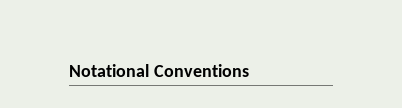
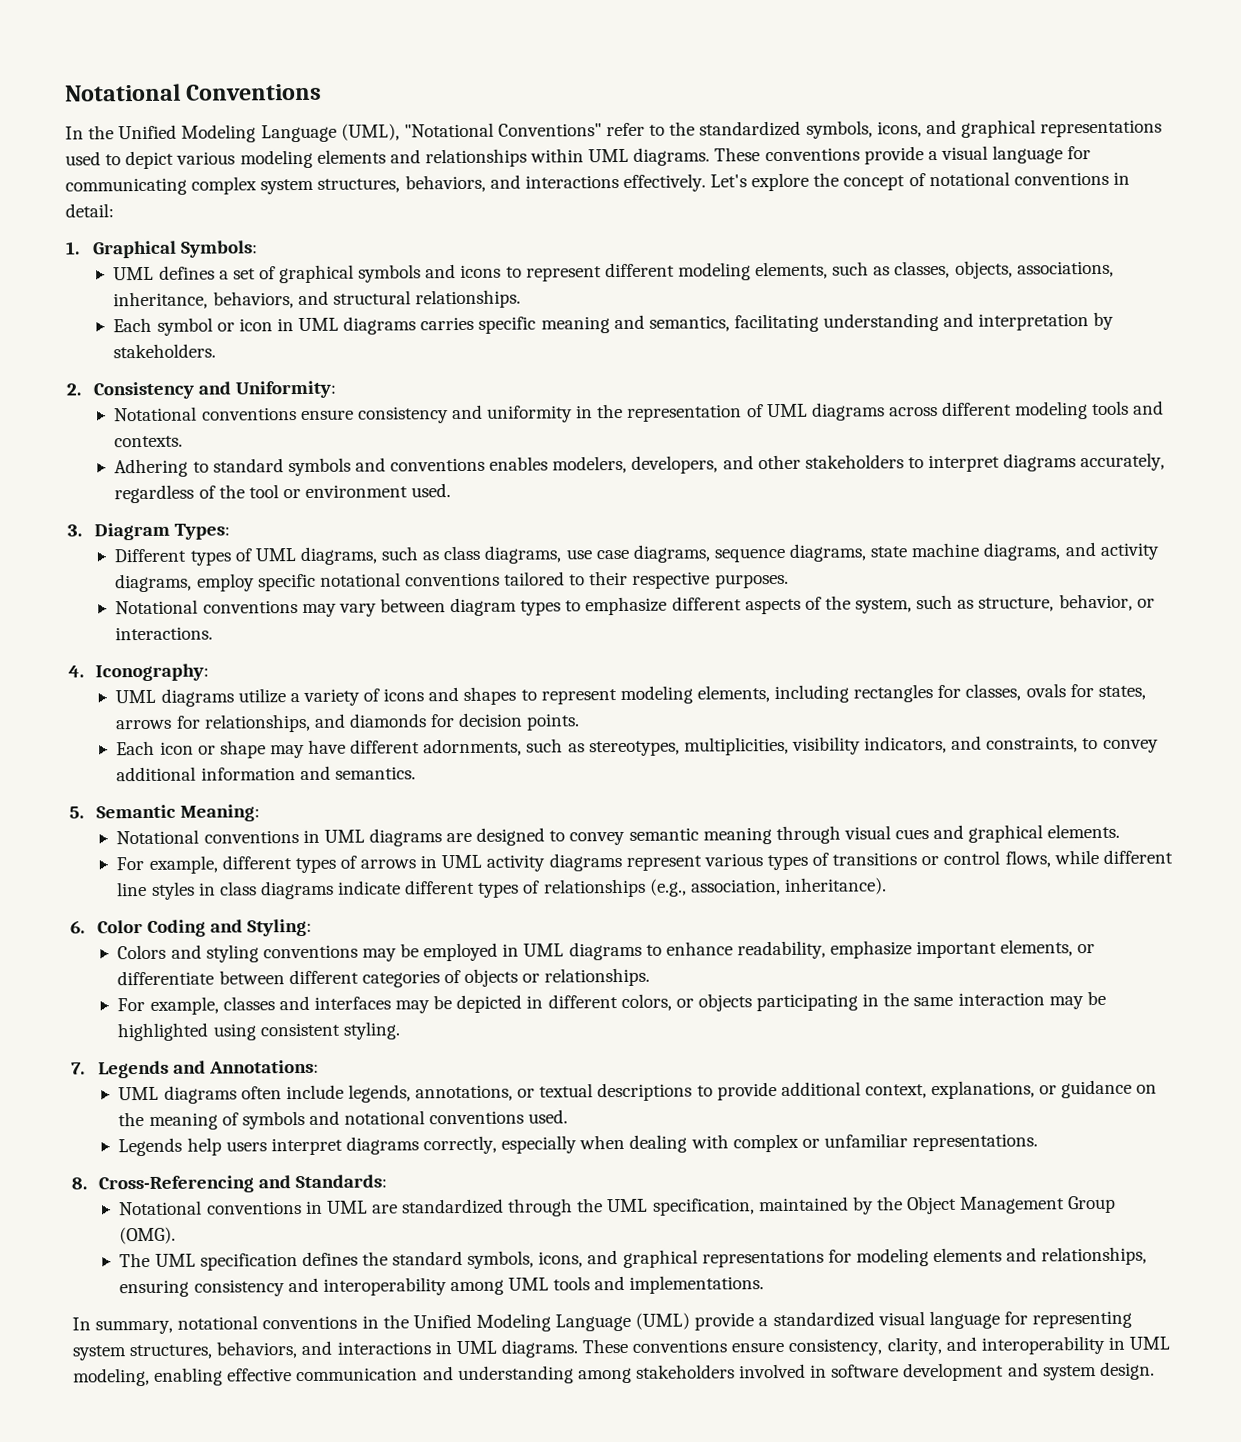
+ In the Unified Modeling Language (UML), "Notational Conventions" refer to the standardized symbols, icons, and graphical representations used to depict various modeling elements and relationships within UML diagrams. These conventions provide a visual language for communicating complex system structures, behaviors, and interactions effectively. Let's explore the concept of notational conventions in detail:
+ 1. Graphical Symbols:
+ UML defines a set of graphical symbols and icons to represent different modeling elements, such as classes, objects, associations, inheritance, behaviors, and structural relationships.
+ Each symbol or icon in UML diagrams carries specific meaning and semantics, facilitating understanding and interpretation by stakeholders.
+ 2. Consistency and Uniformity:
+ Notational conventions ensure consistency and uniformity in the representation of UML diagrams across different modeling tools and contexts.
+ Adhering to standard symbols and conventions enables modelers, developers, and other stakeholders to interpret diagrams accurately, regardless of the tool or environment used.
+ 3. Diagram Types:
+ Different types of UML diagrams, such as class diagrams, use case diagrams, sequence diagrams, state machine diagrams, and activity diagrams, employ specific notational conventions tailored to their respective purposes.
+ Notational conventions may vary between diagram types to emphasize different aspects of the system, such as structure, behavior, or interactions.
+ 4. Iconography:
+ UML diagrams utilize a variety of icons and shapes to represent modeling elements, including rectangles for classes, ovals for states, arrows for relationships, and diamonds for decision points.
+ Each icon or shape may have different adornments, such as stereotypes, multiplicities, visibility indicators, and constraints, to convey additional information and semantics.
+ 5. Semantic Meaning:
+ Notational conventions in UML diagrams are designed to convey semantic meaning through visual cues and graphical elements.
+ For example, different types of arrows in UML activity diagrams represent various types of transitions or control flows, while different line styles in class diagrams indicate different types of relationships (e.g., association, inheritance).
+ 6. Color Coding and Styling:
+ Colors and styling conventions may be employed in UML diagrams to enhance readability, emphasize important elements, or differentiate between different categories of objects or relationships.
+ For example, classes and interfaces may be depicted in different colors, or objects participating in the same interaction may be highlighted using consistent styling.
+ 7. Legends and Annotations:
+ UML diagrams often include legends, annotations, or textual descriptions to provide additional context, explanations, or guidance on the meaning of symbols and notational conventions used.
+ Legends help users interpret diagrams correctly, especially when dealing with complex or unfamiliar representations.
+ 8. Cross-Referencing and Standards:
+ Notational conventions in UML are standardized through the UML specification, maintained by the Object Management Group (OMG).
+ The UML specification defines the standard symbols, icons, and graphical representations for modeling elements and relationships, ensuring consistency and interoperability among UML tools and implementations.
+ In summary, notational conventions in the Unified Modeling Language (UML) provide a standardized visual language for representing system structures, behaviors, and interactions in UML diagrams. These conventions ensure consistency, clarity, and interoperability in UML modeling, enabling effective communication and understanding among stakeholders involved in software development and system design.

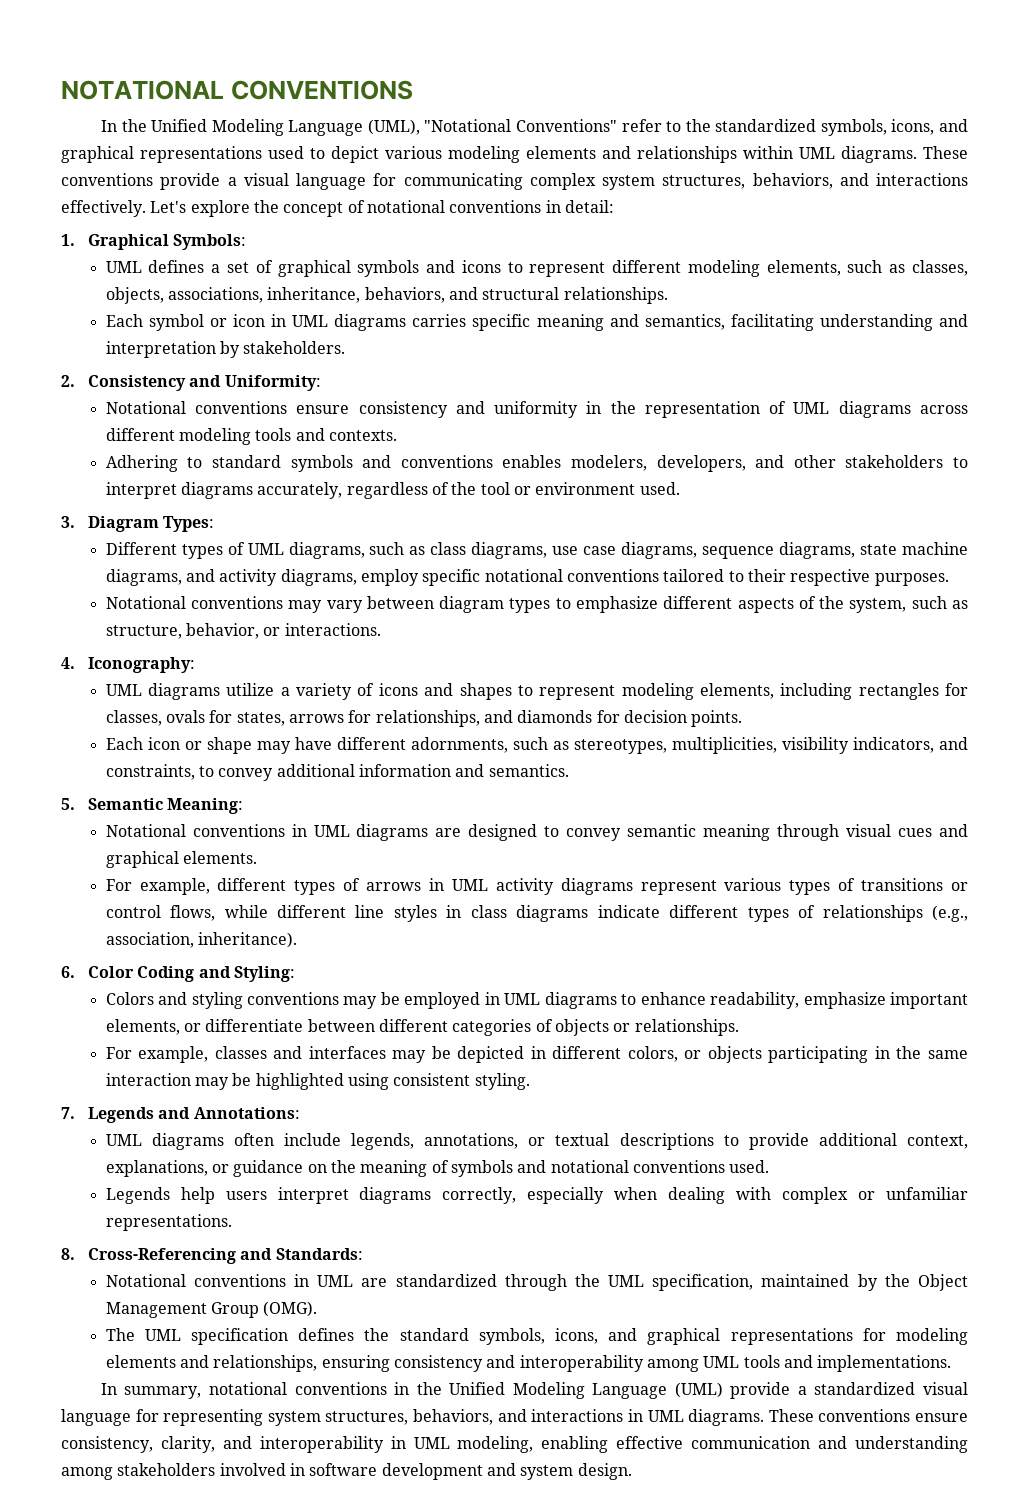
- Notational Conventions
+ NOTATIONAL CONVENTIONS

